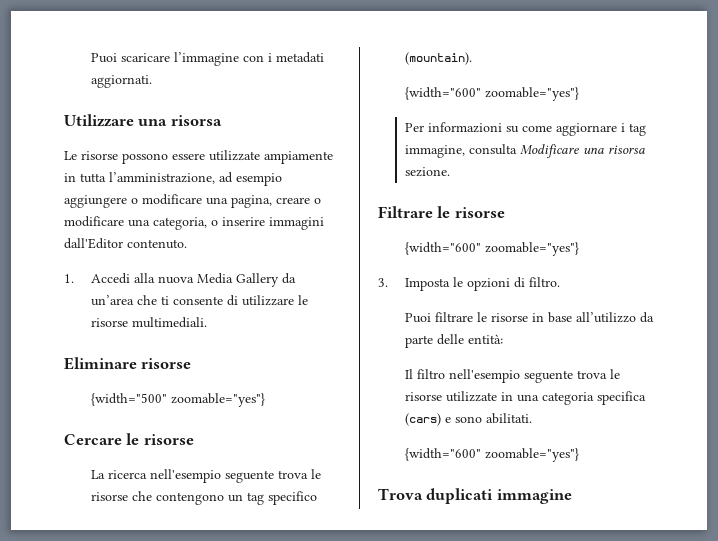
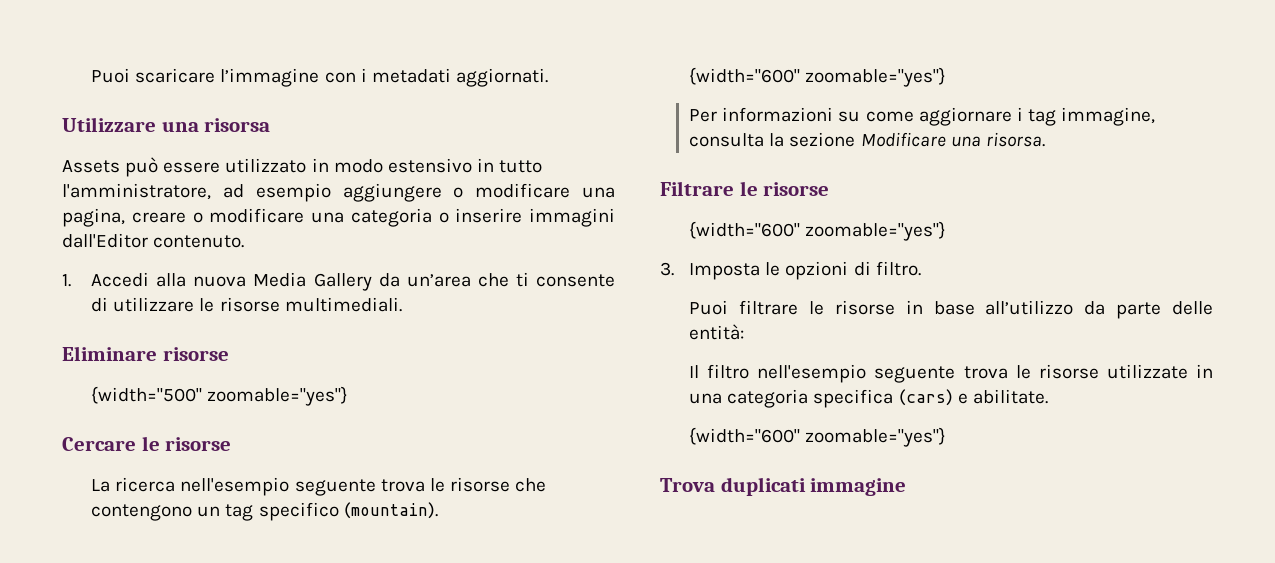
- Le risorse possono essere utilizzate ampiamente in tutta l’amministrazione, ad esempio aggiungere o modificare una pagina, creare o modificare una categoria, o inserire immagini dall'Editor contenuto.
+ Assets può essere utilizzato in modo estensivo in tutto l'amministratore, ad esempio aggiungere o modificare una pagina, creare o modificare una categoria o inserire immagini dall'Editor contenuto.
- Per informazioni su come aggiornare i tag immagine, consulta Modificare una risorsa sezione.
+ Per informazioni su come aggiornare i tag immagine, consulta la sezione Modificare una risorsa.
- Il filtro nell'esempio seguente trova le risorse utilizzate in una categoria specifica (cars) e sono abilitati.
+ Il filtro nell'esempio seguente trova le risorse utilizzate in una categoria specifica (cars) e abilitate.

